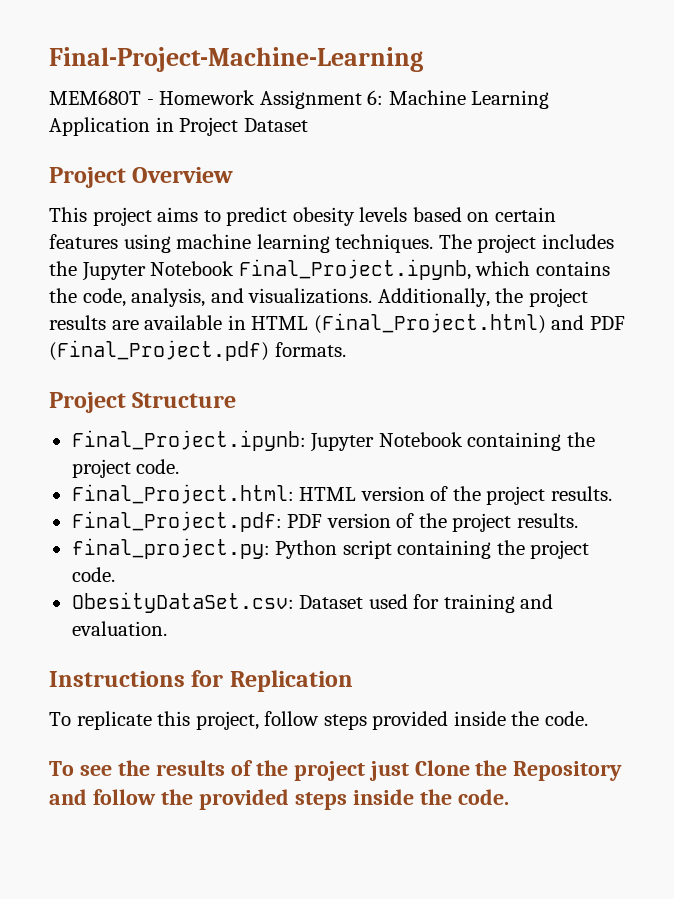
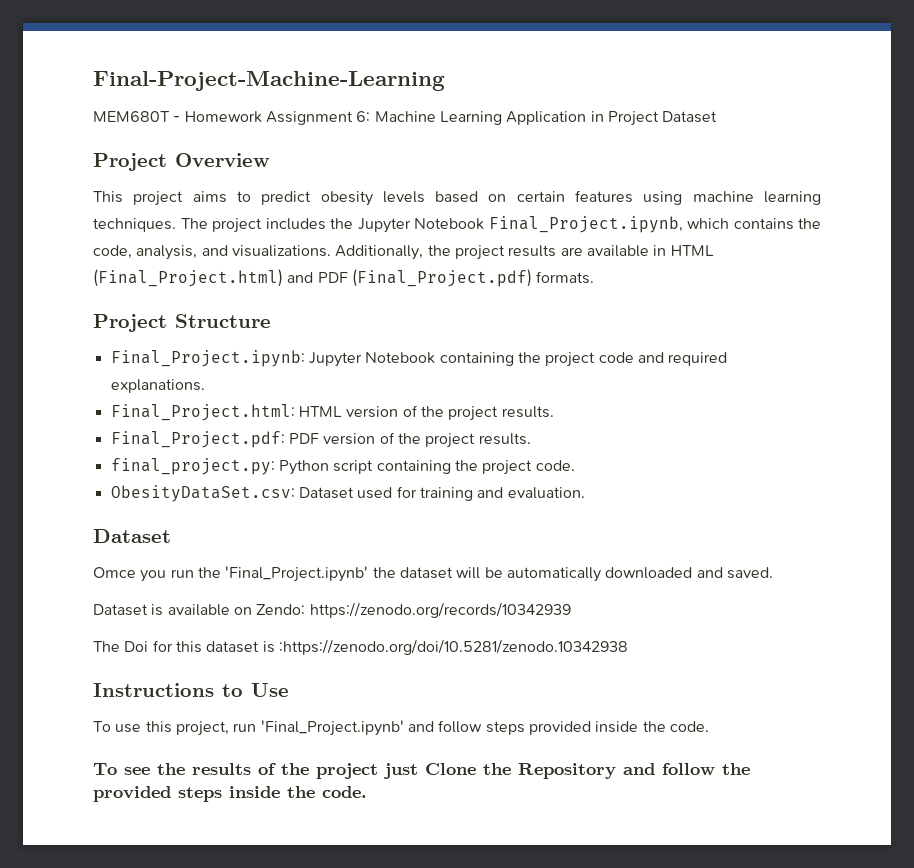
- Final_Project.ipynb: Jupyter Notebook containing the project code.
+ Final_Project.ipynb: Jupyter Notebook containing the project code and required explanations.
  ObesityDataSet.csv: Dataset used for training and evaluation.
+ Dataset
+ Omce you run the 'Final_Project.ipynb' the dataset will be automatically downloaded and saved.
+ Dataset is available on Zendo: https://zenodo.org/records/10342939
+ The Doi for this dataset is :https://zenodo.org/doi/10.5281/zenodo.10342938
- Instructions for Replication
- To replicate this project, follow steps provided inside the code.
+ Instructions to Use
+ To use this project, run 'Final_Project.ipynb' and follow steps provided inside the code.

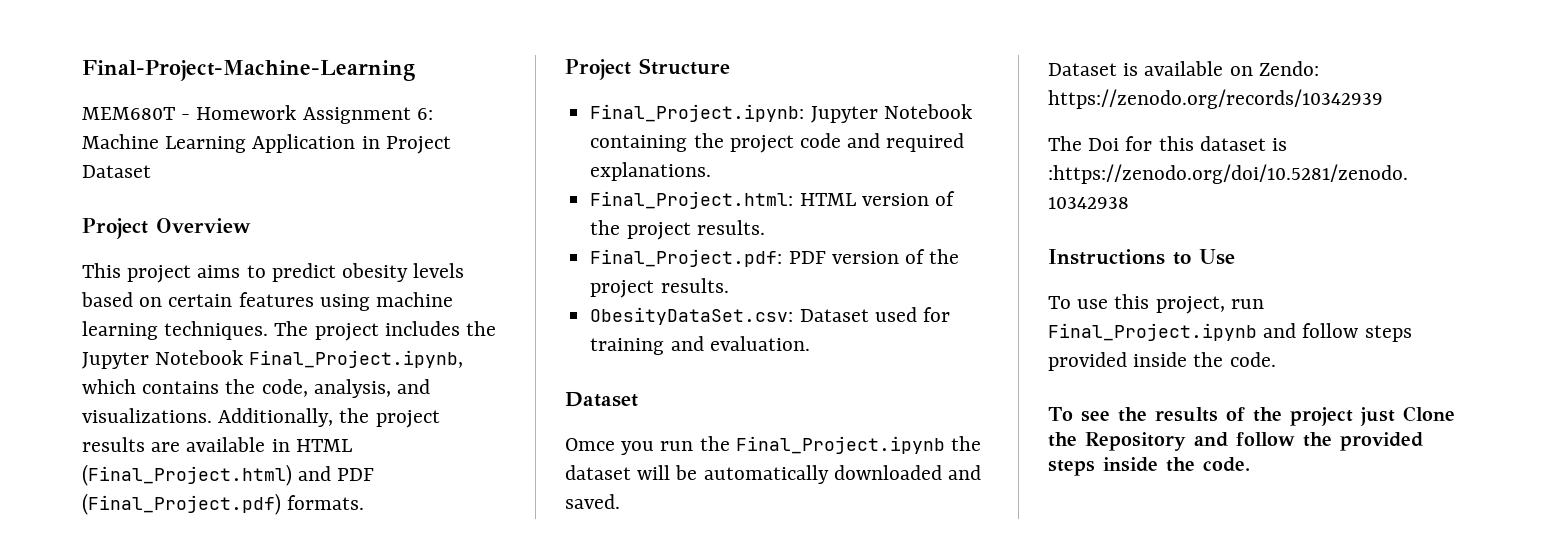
- final_project.py: Python script containing the project code.
- Omce you run the 'Final_Project.ipynb' the dataset will be automatically downloaded and saved.
+ Omce you run the Final_Project.ipynb the dataset will be automatically downloaded and saved.
- To use this project, run 'Final_Project.ipynb' and follow steps provided inside the code.
+ To use this project, run Final_Project.ipynb and follow steps provided inside the code.

